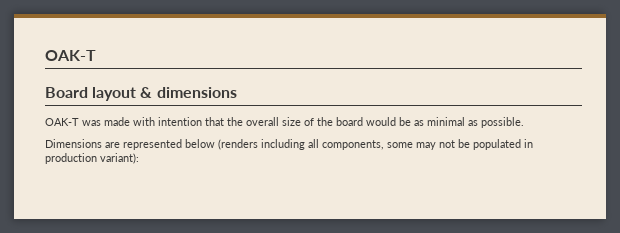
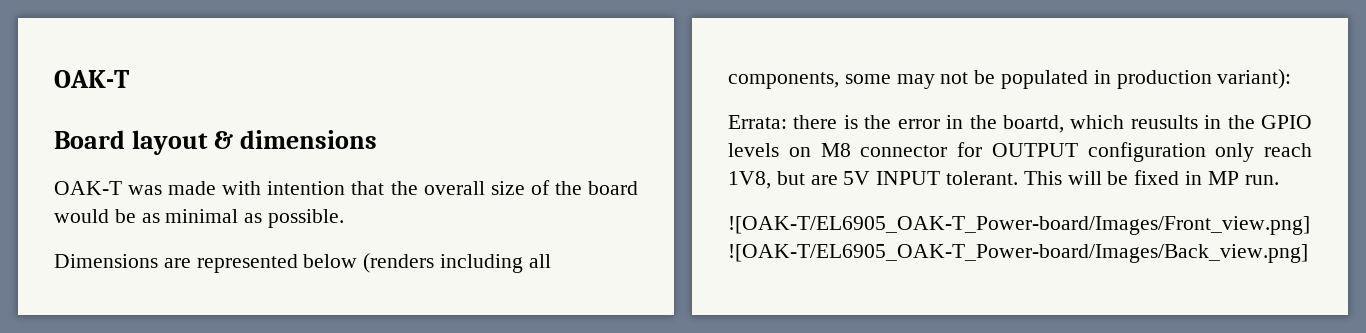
+ Errata: there is the error in the boartd, which reusults in the GPIO levels on M8 connector for OUTPUT configuration only reach 1V8, but are 5V INPUT tolerant. This will be fixed in MP run.
+ ![OAK-T/EL6905_OAK-T_Power-board/Images/Front_view.png] ![OAK-T/EL6905_OAK-T_Power-board/Images/Back_view.png]

